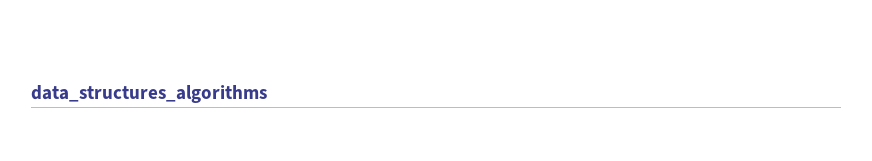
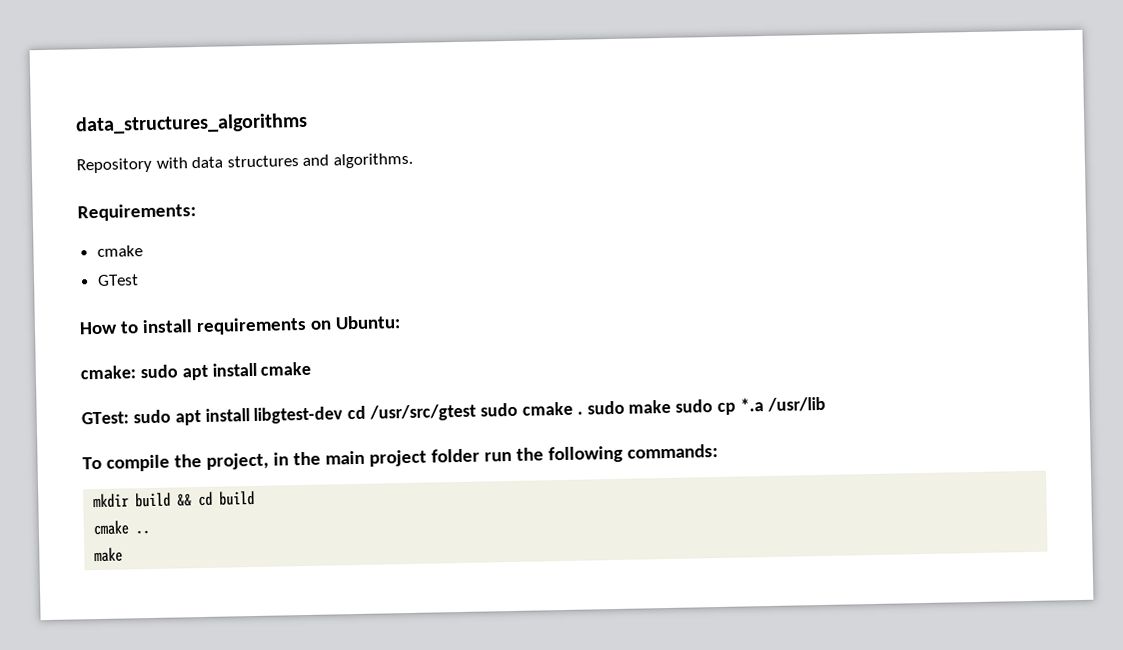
+ Repository with data structures and algorithms.
+ Requirements:
+ cmake
+ GTest
+ How to install requirements on Ubuntu:
+ cmake: sudo apt install cmake
+ GTest: sudo apt install libgtest-dev cd /usr/src/gtest sudo cmake . sudo make sudo cp *.a /usr/lib
+ To compile the project, in the main project folder run the following commands:
+ mkdir build && cd build
+ cmake ..
+ make

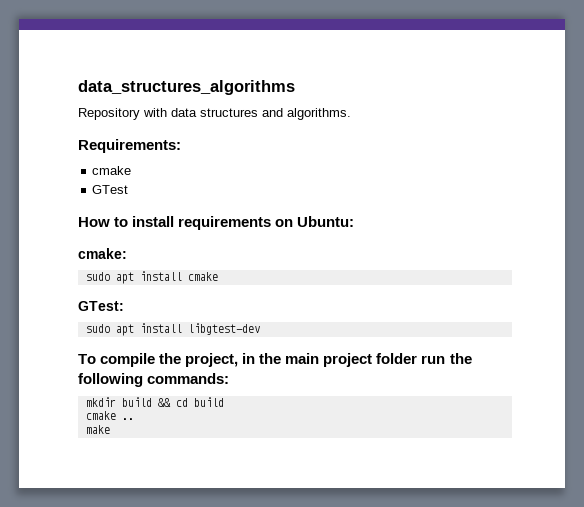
- cmake: sudo apt install cmake
+ cmake:
+ sudo apt install cmake
- GTest: sudo apt install libgtest-dev cd /usr/src/gtest sudo cmake . sudo make sudo cp *.a /usr/lib
+ GTest:
+ sudo apt install libgtest-dev

